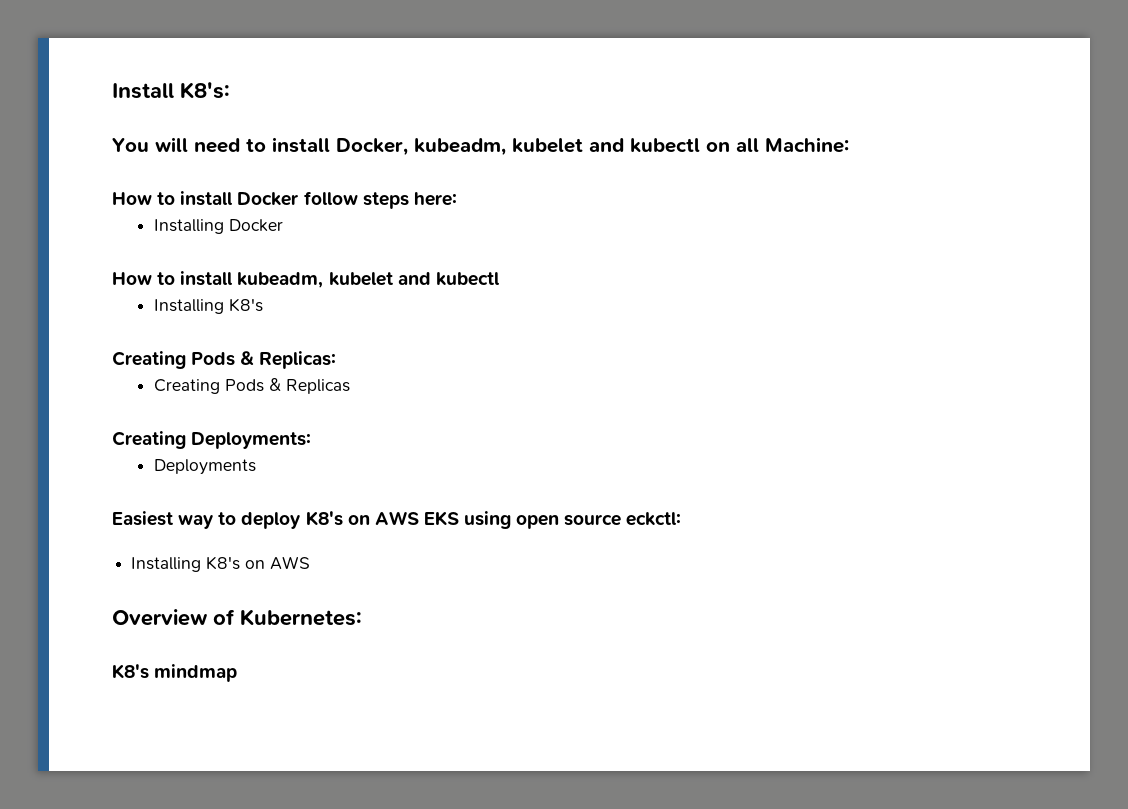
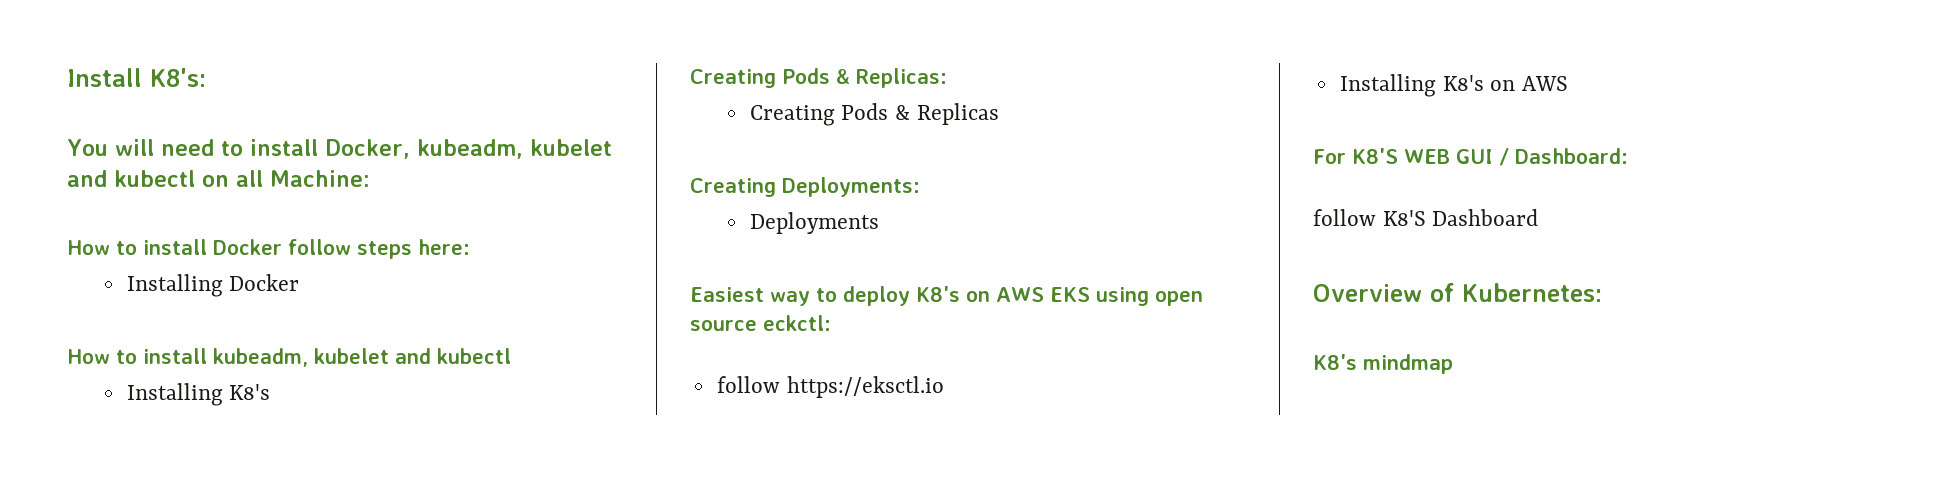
+ follow https://eksctl.io
+ For K8'S WEB GUI / Dashboard:
+ follow K8'S Dashboard

